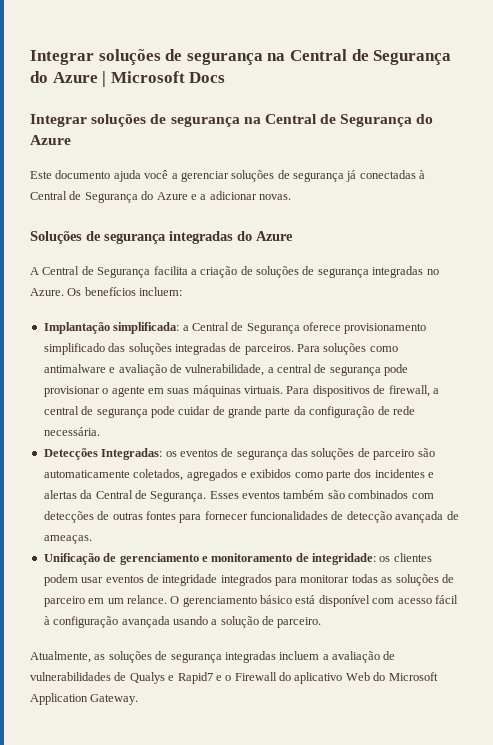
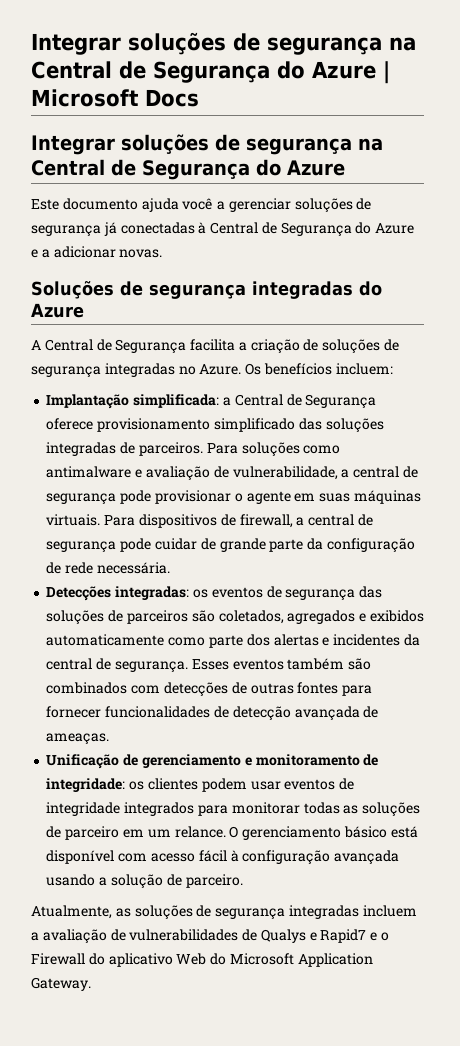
- Detecções Integradas: os eventos de segurança das soluções de parceiro são automaticamente coletados, agregados e exibidos como parte dos incidentes e alertas da Central de Segurança.
+ Detecções integradas: os eventos de segurança das soluções de parceiros são coletados, agregados e exibidos automaticamente como parte dos alertas e incidentes da central de segurança.

